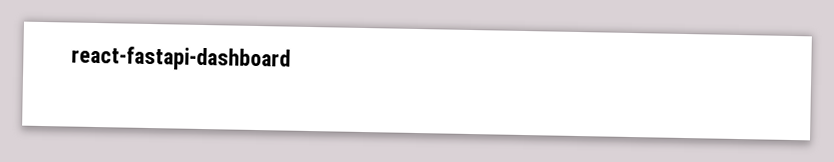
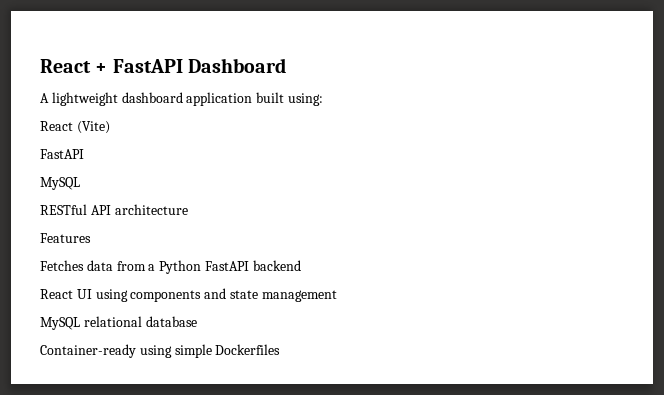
- react-fastapi-dashboard
+ React + FastAPI Dashboard
+ A lightweight dashboard application built using:
+ React (Vite)
+ FastAPI
+ MySQL
+ RESTful API architecture
+ Features
+ Fetches data from a Python FastAPI backend
+ React UI using components and state management
+ MySQL relational database
+ Container-ready using simple Dockerfiles

